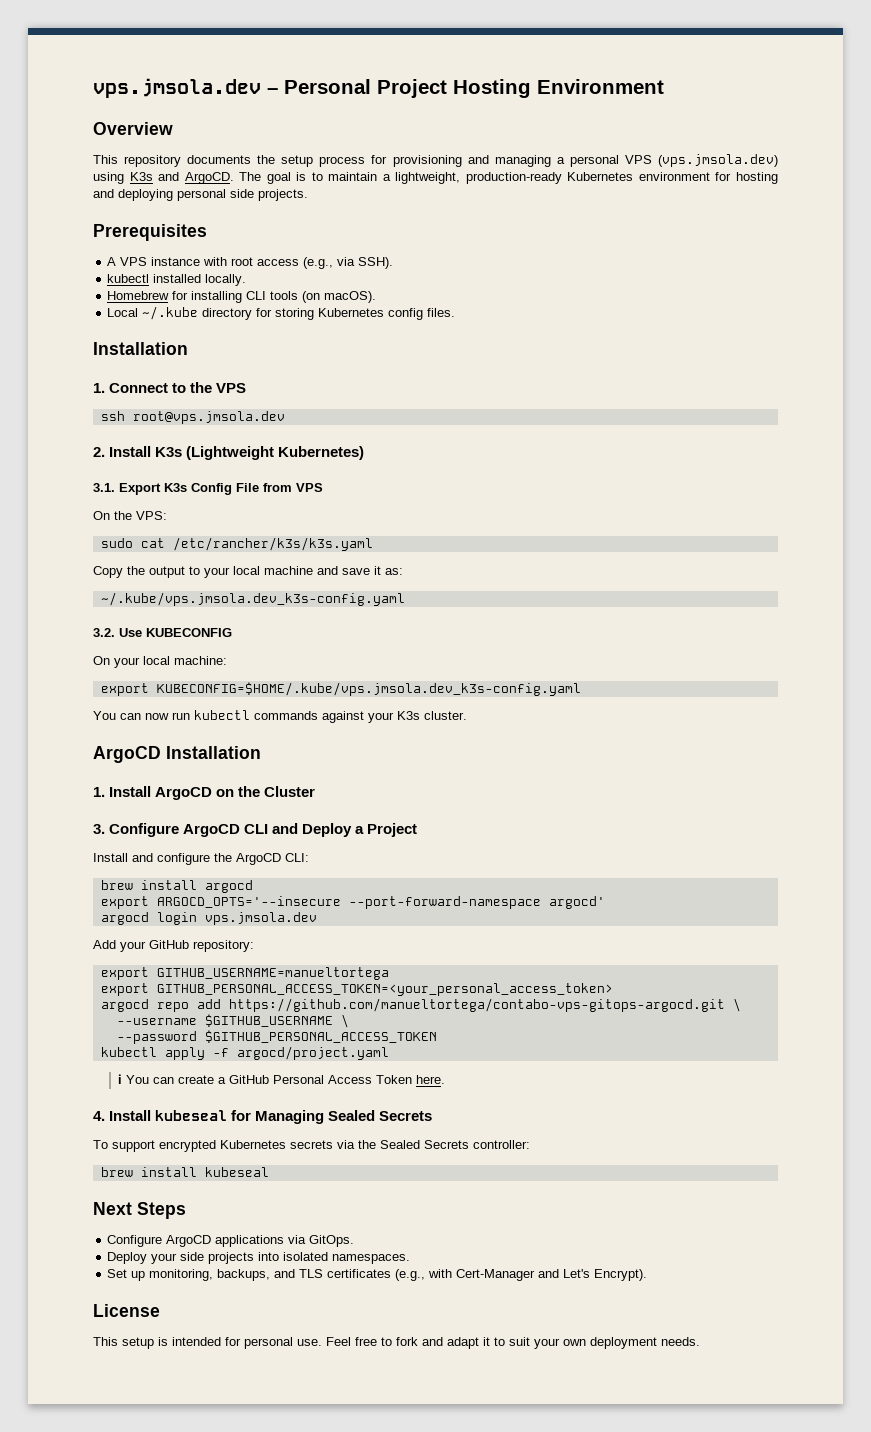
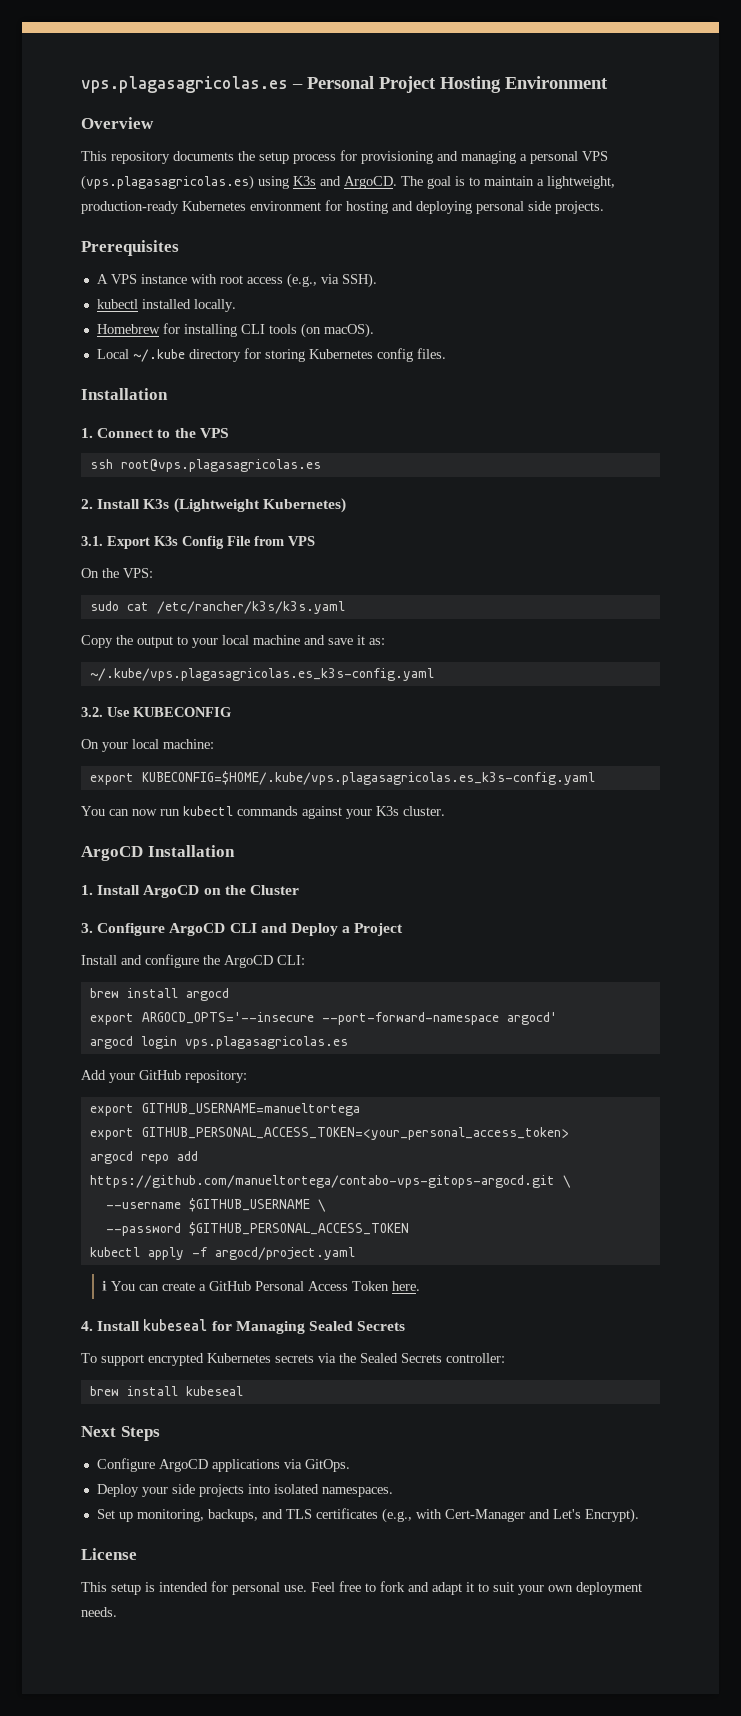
- vps.jmsola.dev – Personal Project Hosting Environment
+ vps.plagasagricolas.es – Personal Project Hosting Environment
- This repository documents the setup process for provisioning and managing a personal VPS (vps.jmsola.dev) using K3s and ArgoCD.
+ This repository documents the setup process for provisioning and managing a personal VPS (vps.plagasagricolas.es) using K3s and ArgoCD.
- ssh root@vps.jmsola.dev
+ ssh root@vps.plagasagricolas.es
- ~/.kube/vps.jmsola.dev_k3s-config.yaml
+ ~/.kube/vps.plagasagricolas.es_k3s-config.yaml
- export KUBECONFIG=$HOME/.kube/vps.jmsola.dev_k3s-config.yaml
+ export KUBECONFIG=$HOME/.kube/vps.plagasagricolas.es_k3s-config.yaml
- argocd login vps.jmsola.dev
+ argocd login vps.plagasagricolas.es

